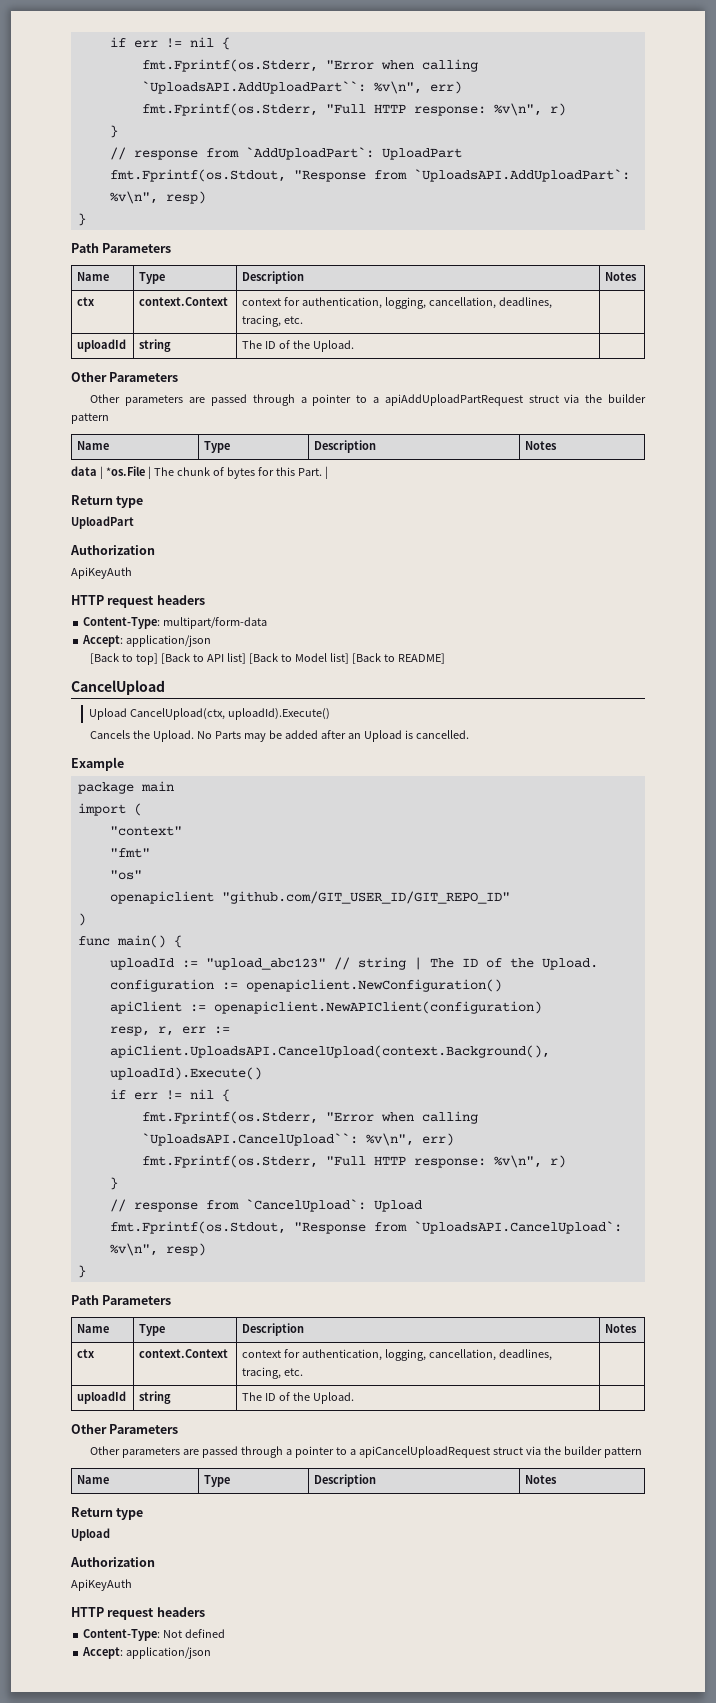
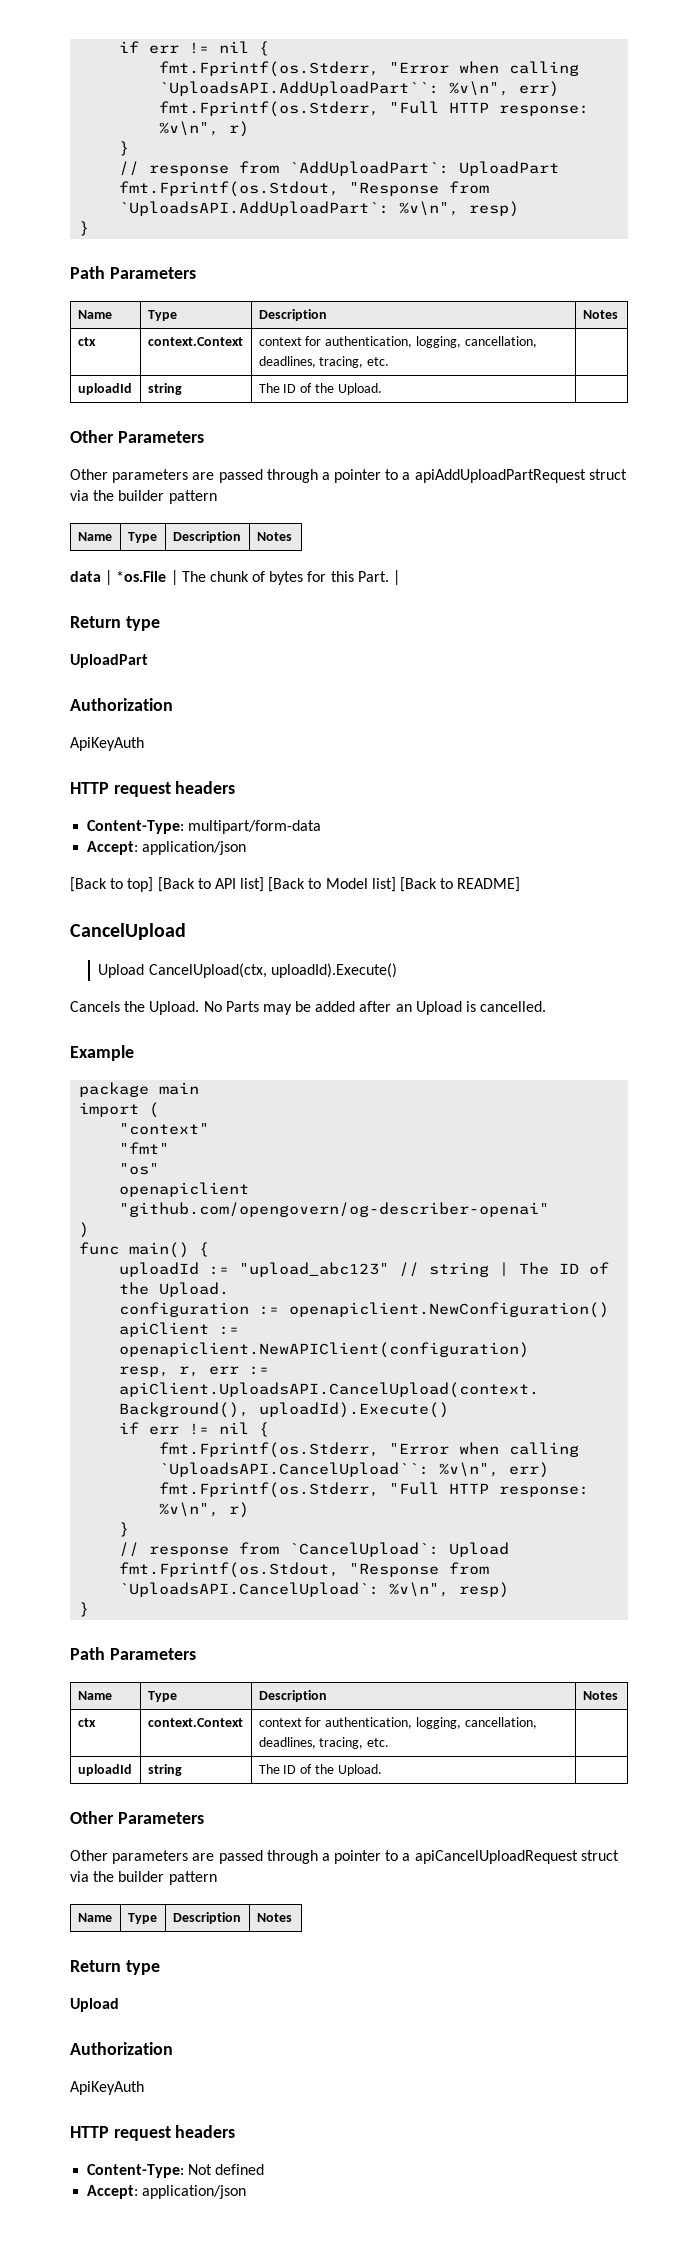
- openapiclient "github.com/GIT_USER_ID/GIT_REPO_ID"
+ openapiclient "github.com/opengovern/og-describer-openai"

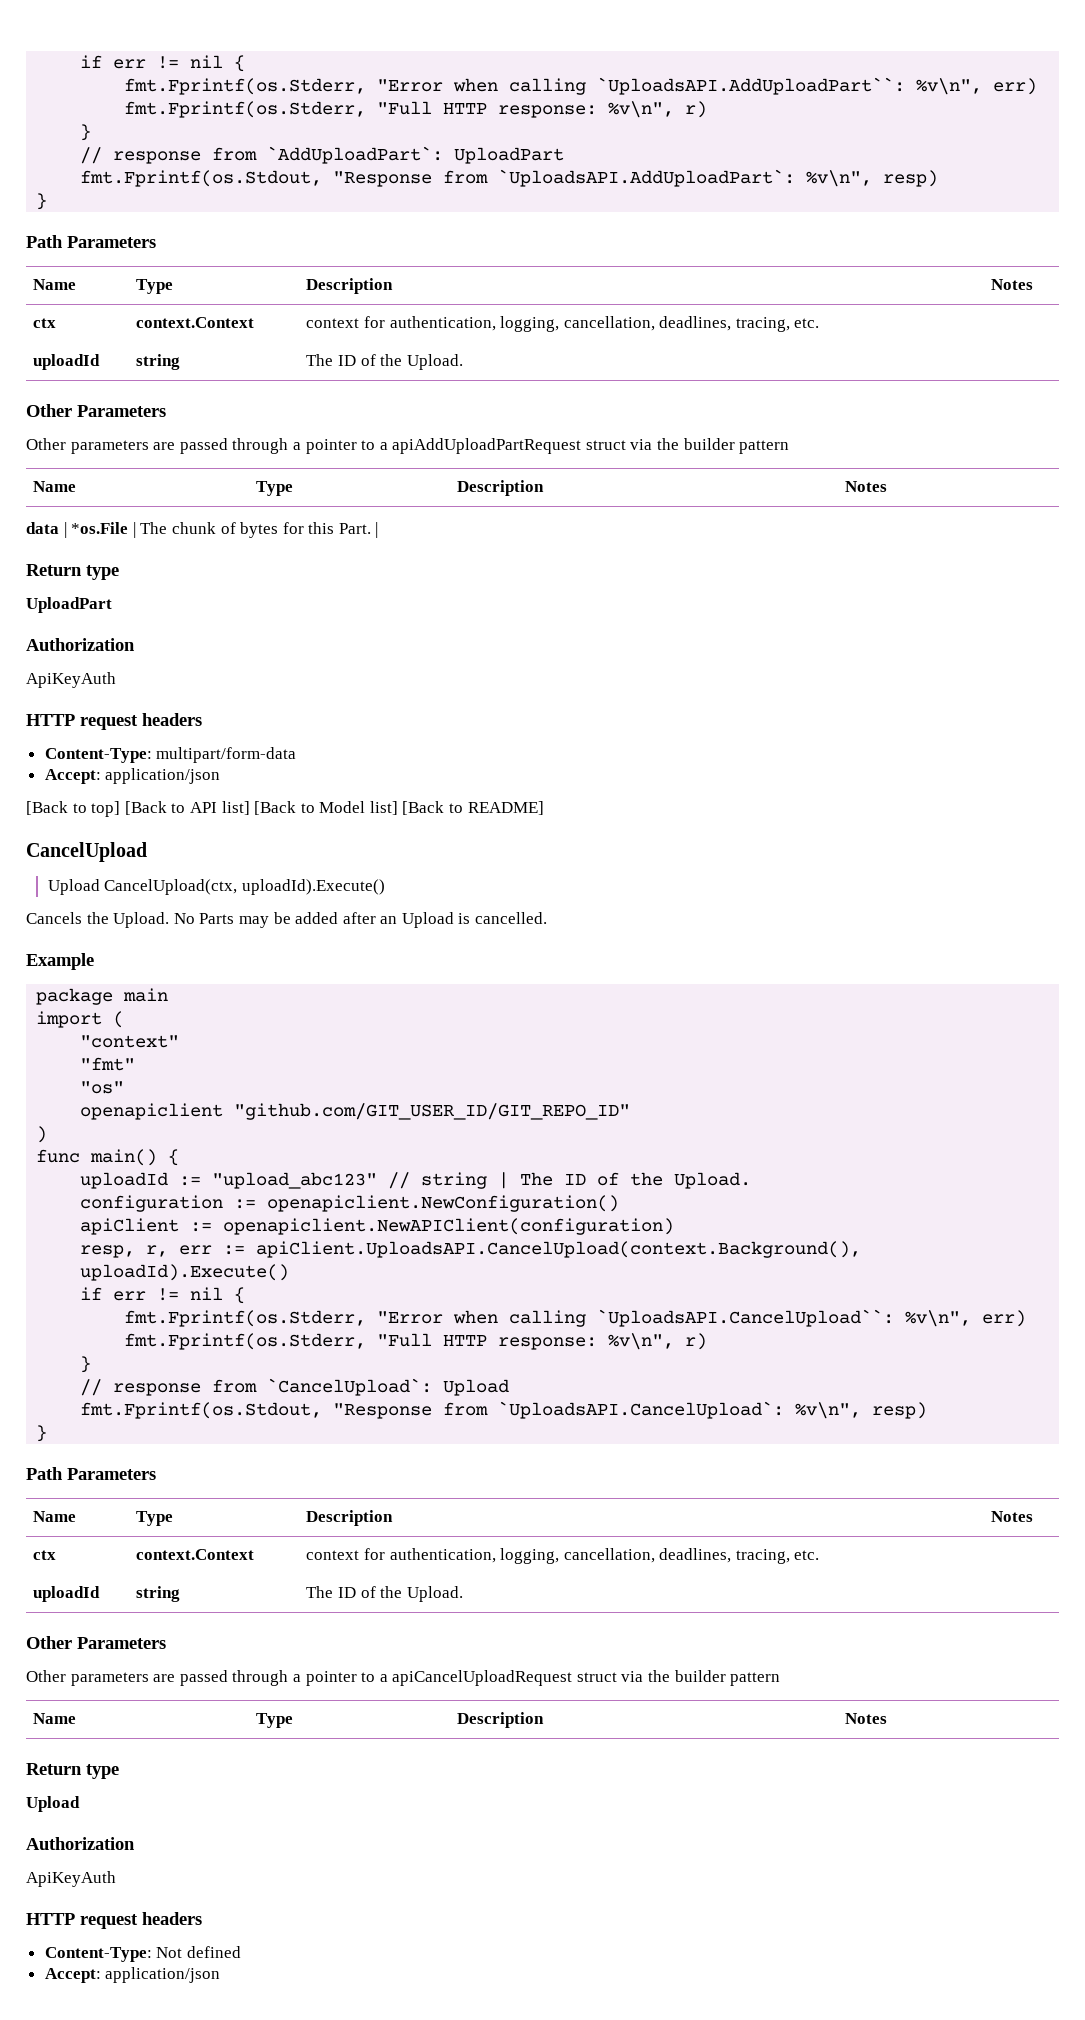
- openapiclient "github.com/opengovern/og-describer-openai"
+ openapiclient "github.com/GIT_USER_ID/GIT_REPO_ID"

